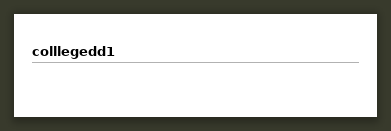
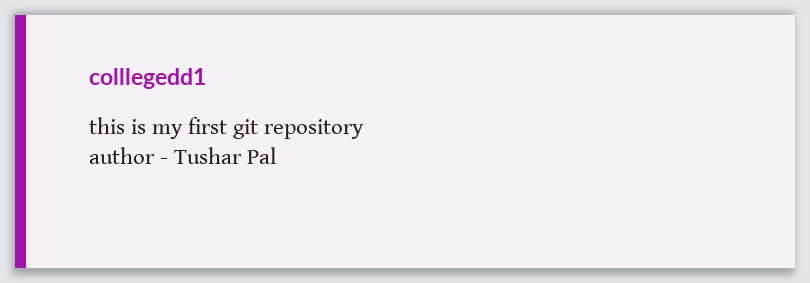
+ this is my first git repository
+ author - Tushar Pal

